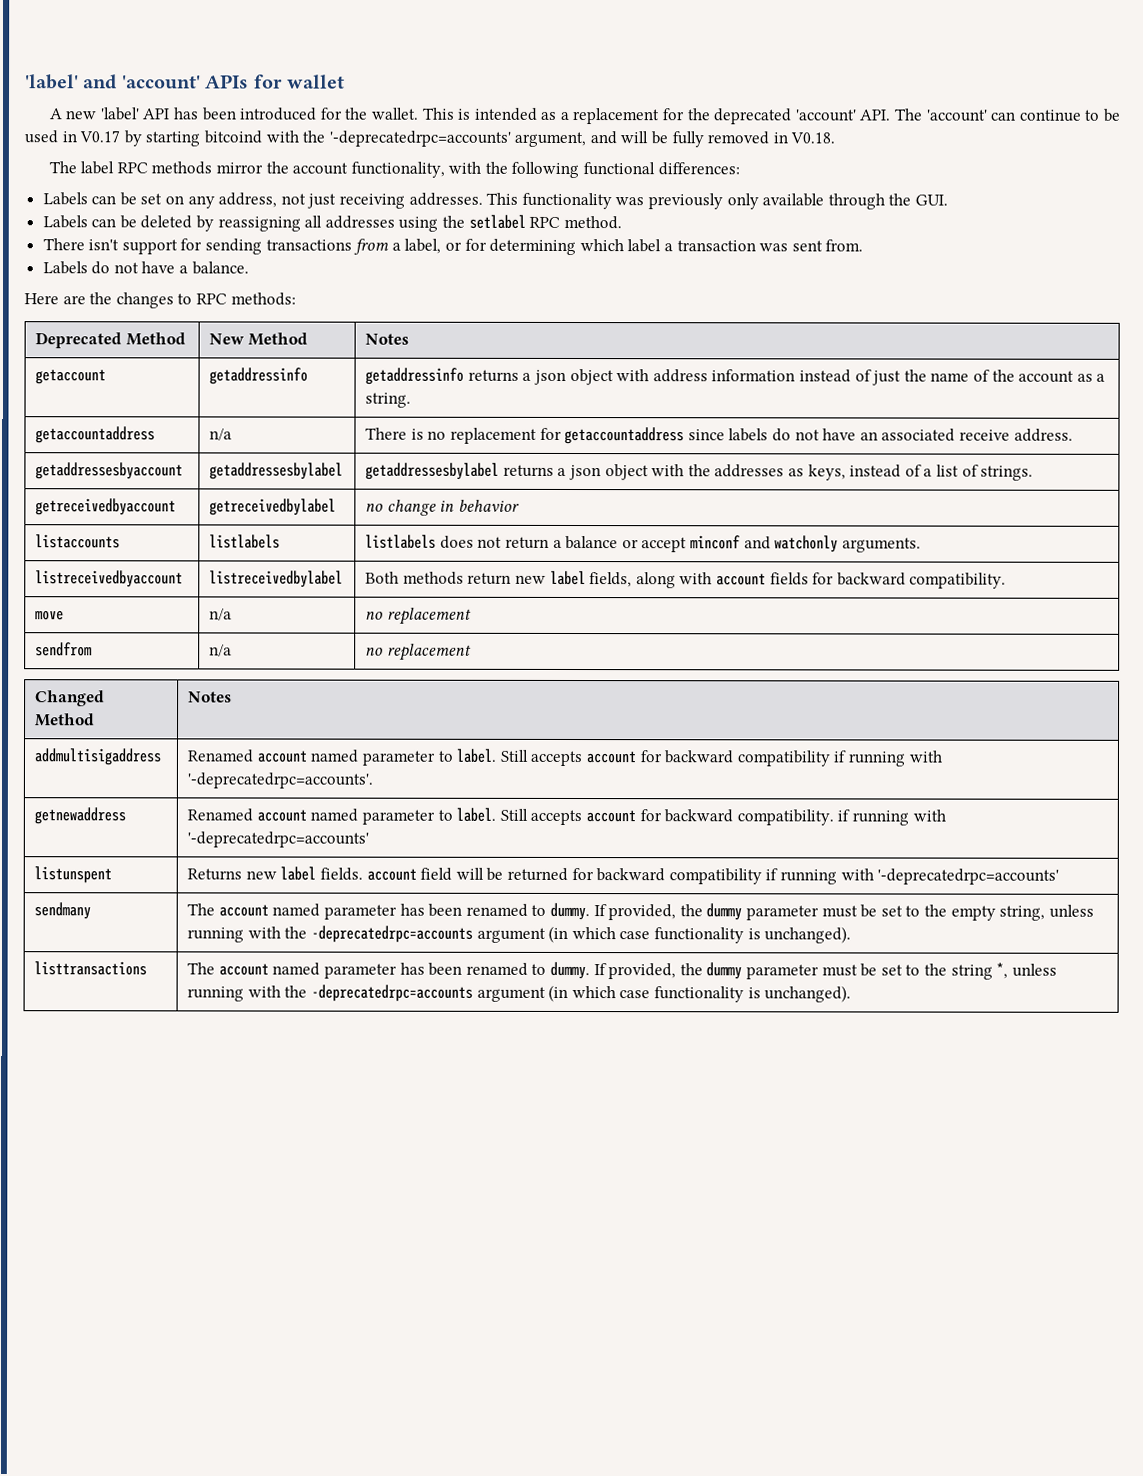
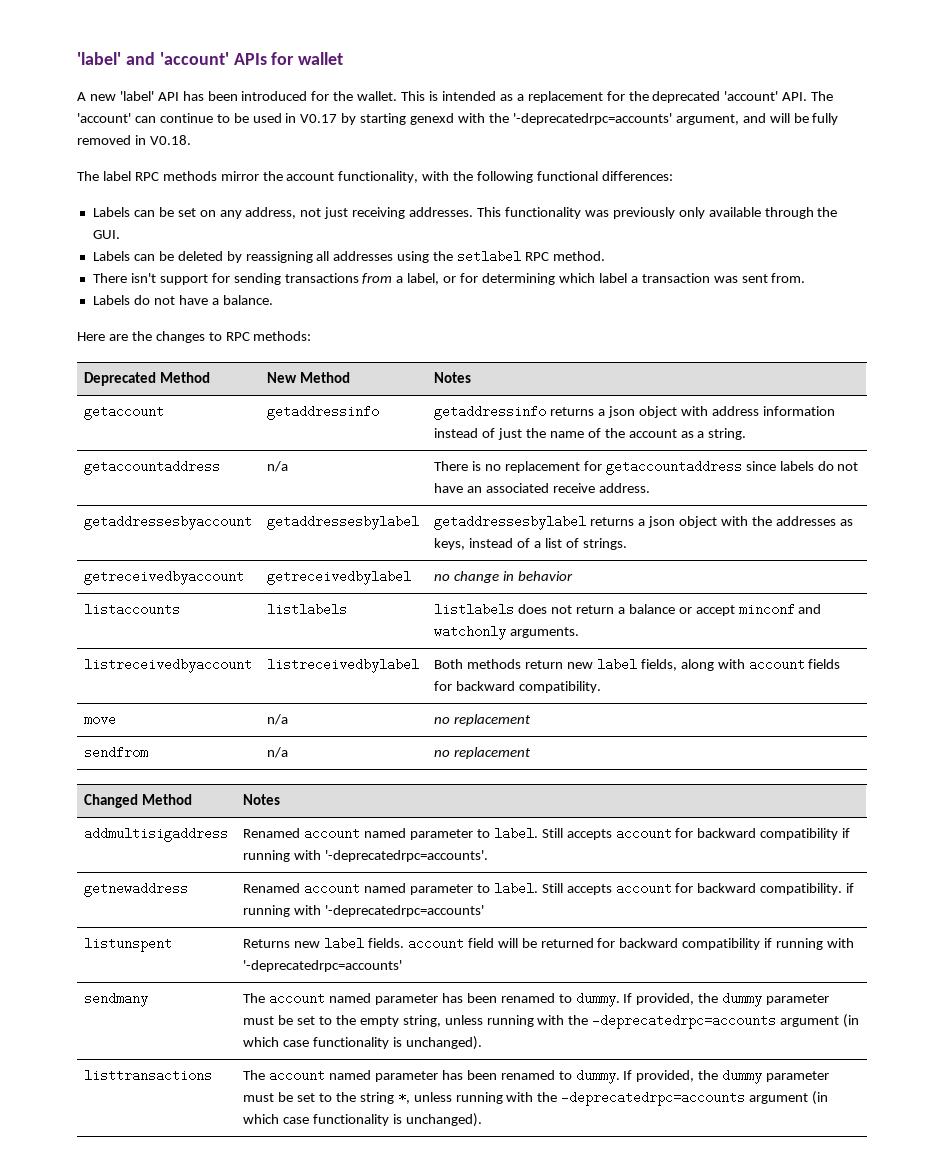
- This is intended as a replacement for the deprecated 'account' API. The 'account' can continue to be used in V0.17 by starting bitcoind with the '-deprecatedrpc=accounts' argument, and will be fully removed in V0.18.
+ This is intended as a replacement for the deprecated 'account' API. The 'account' can continue to be used in V0.17 by starting genexd with the '-deprecatedrpc=accounts' argument, and will be fully removed in V0.18.

